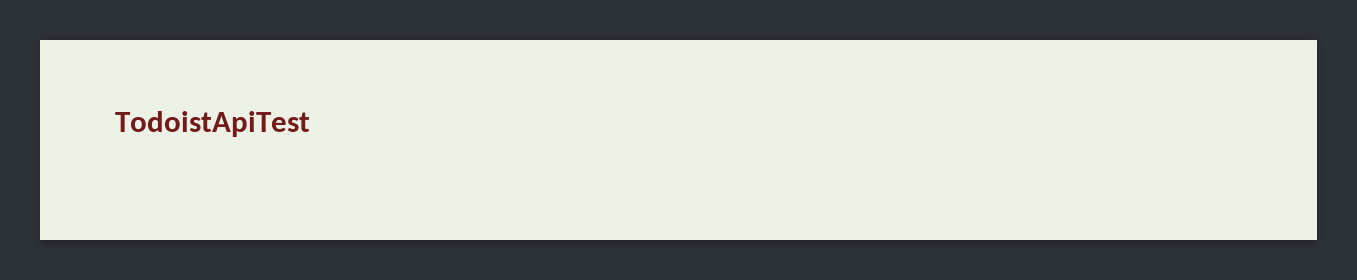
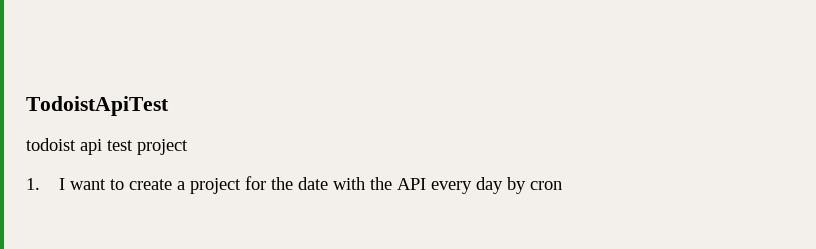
+ todoist api test project
+ 1. I want to create a project for the date with the API every day by cron

